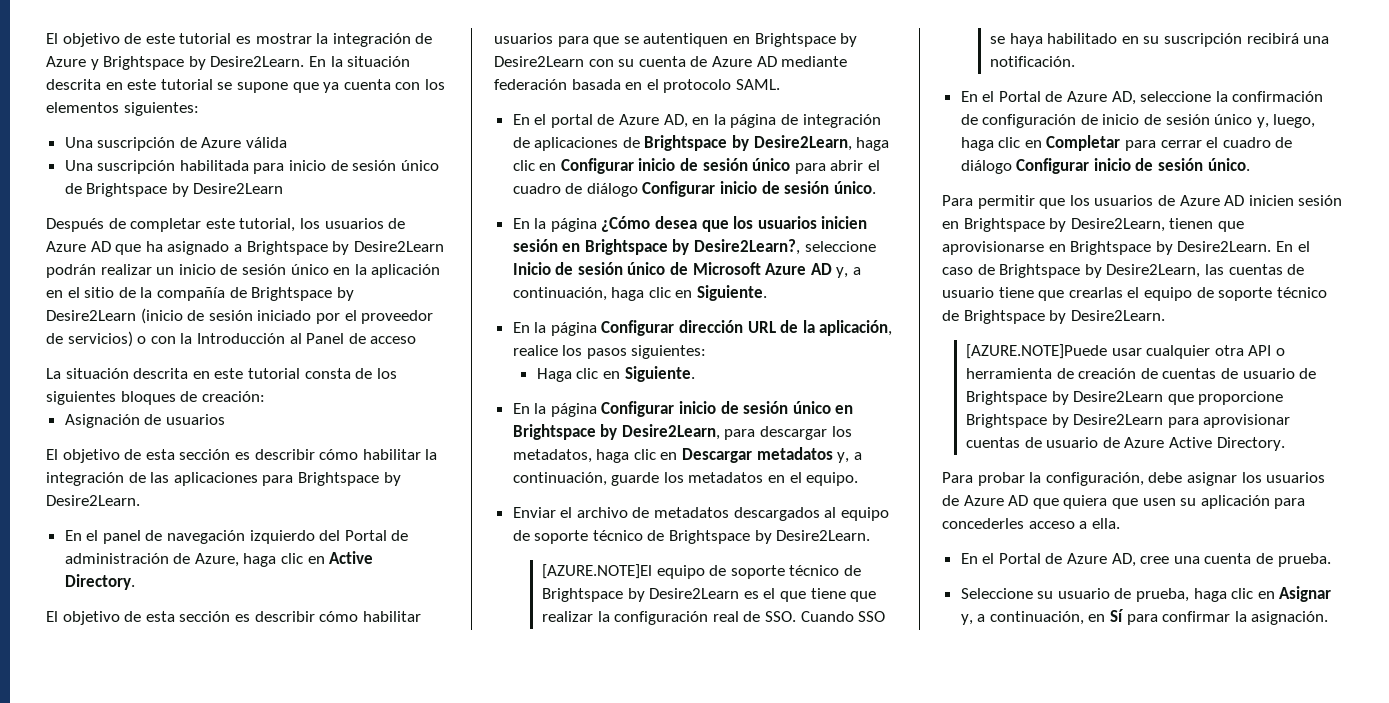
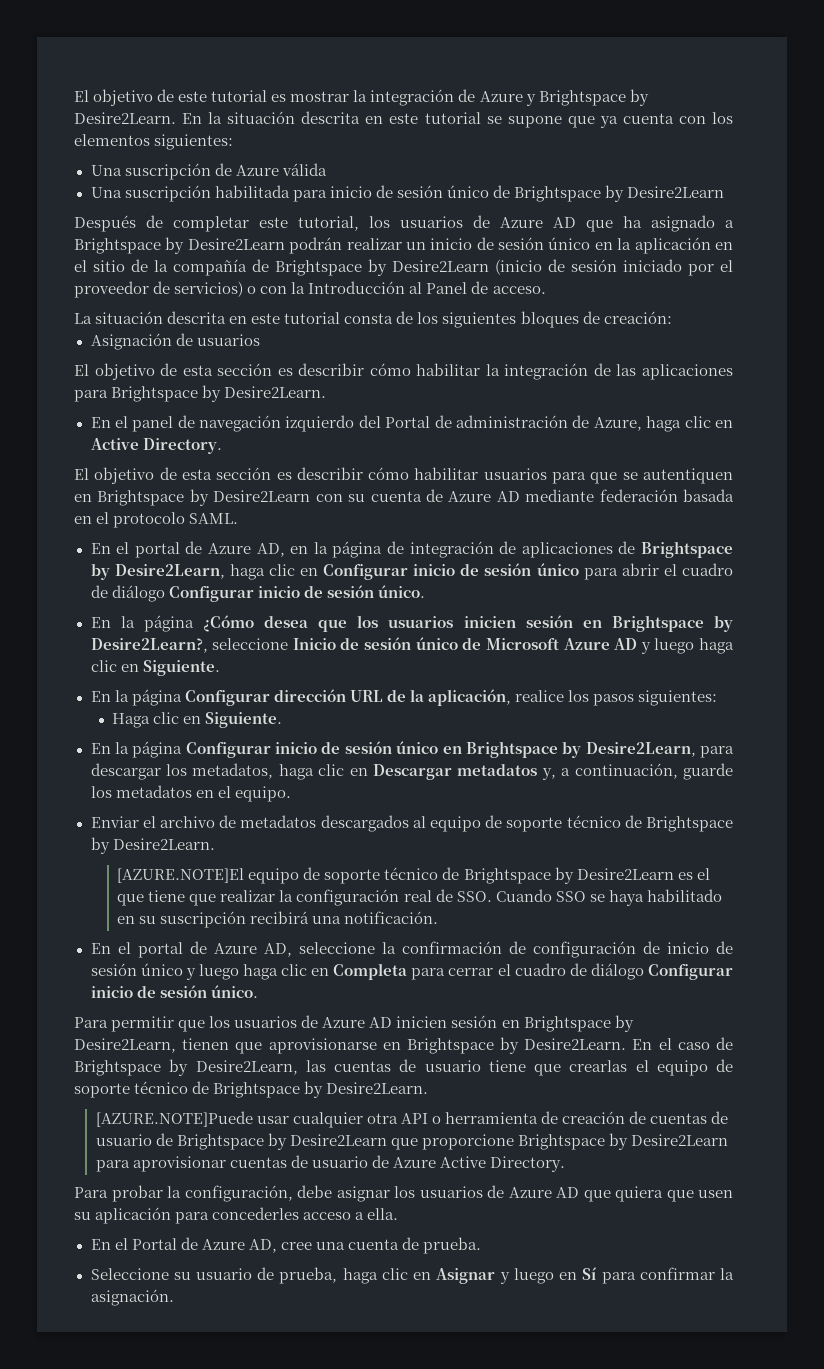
- Después de completar este tutorial, los usuarios de Azure AD que ha asignado a Brightspace by Desire2Learn podrán realizar un inicio de sesión único en la aplicación en el sitio de la compañía de Brightspace by Desire2Learn (inicio de sesión iniciado por el proveedor de servicios) o con la Introducción al Panel de acceso
+ Después de completar este tutorial, los usuarios de Azure AD que ha asignado a Brightspace by Desire2Learn podrán realizar un inicio de sesión único en la aplicación en el sitio de la compañía de Brightspace by Desire2Learn (inicio de sesión iniciado por el proveedor de servicios) o con la Introducción al Panel de acceso.
- En la página ¿Cómo desea que los usuarios inicien sesión en Brightspace by Desire2Learn?, seleccione Inicio de sesión único de Microsoft Azure AD y, a continuación, haga clic en Siguiente.
+ En la página ¿Cómo desea que los usuarios inicien sesión en Brightspace by Desire2Learn?, seleccione Inicio de sesión único de Microsoft Azure AD y luego haga clic en Siguiente.
- En el Portal de Azure AD, seleccione la confirmación de configuración de inicio de sesión único y, luego, haga clic en Completar para cerrar el cuadro de diálogo Configurar inicio de sesión único.
+ En el portal de Azure AD, seleccione la confirmación de configuración de inicio de sesión único y luego haga clic en Completa para cerrar el cuadro de diálogo Configurar inicio de sesión único.
- Seleccione su usuario de prueba, haga clic en Asignar y, a continuación, en Sí para confirmar la asignación.
+ Seleccione su usuario de prueba, haga clic en Asignar y luego en Sí para confirmar la asignación.

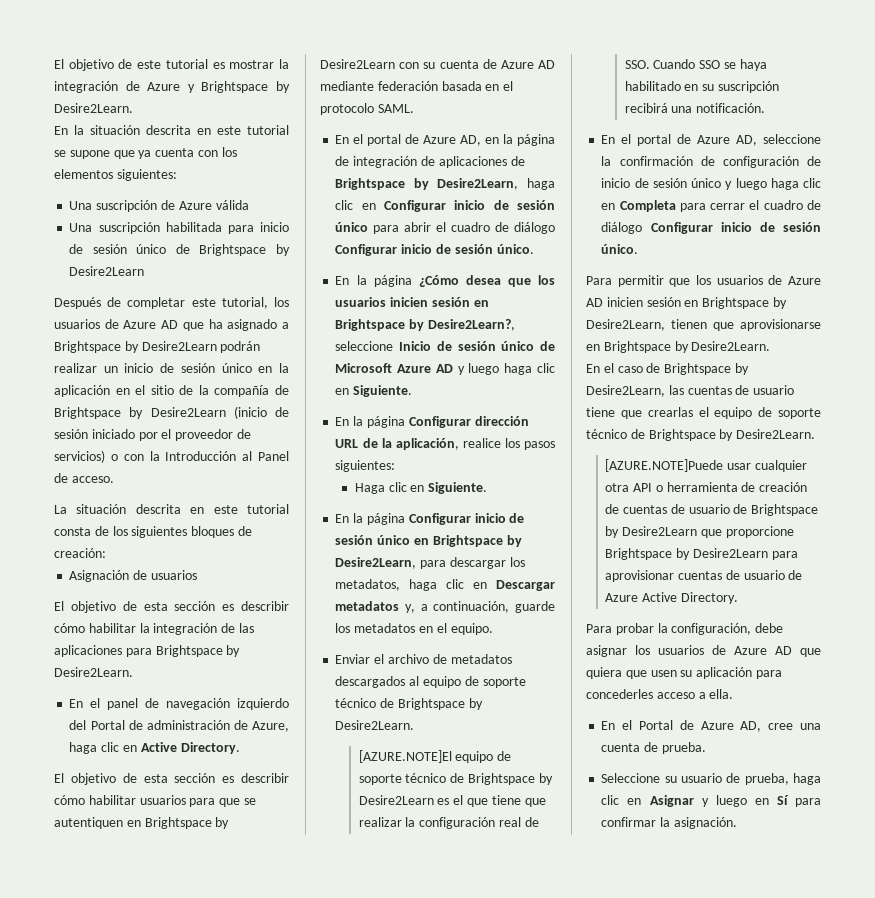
- El objetivo de este tutorial es mostrar la integración de Azure y Brightspace by Desire2Learn. En la situación descrita en este tutorial se supone que ya cuenta con los elementos siguientes:
+ El objetivo de este tutorial es mostrar la integración de Azure y Brightspace by Desire2Learn.
+ En la situación descrita en este tutorial se supone que ya cuenta con los elementos siguientes:
- Para permitir que los usuarios de Azure AD inicien sesión en Brightspace by Desire2Learn, tienen que aprovisionarse en Brightspace by Desire2Learn. En el caso de Brightspace by Desire2Learn, las cuentas de usuario tiene que crearlas el equipo de soporte técnico de Brightspace by Desire2Learn.
+ Para permitir que los usuarios de Azure AD inicien sesión en Brightspace by Desire2Learn, tienen que aprovisionarse en Brightspace by Desire2Learn.
+ En el caso de Brightspace by Desire2Learn, las cuentas de usuario tiene que crearlas el equipo de soporte técnico de Brightspace by Desire2Learn.

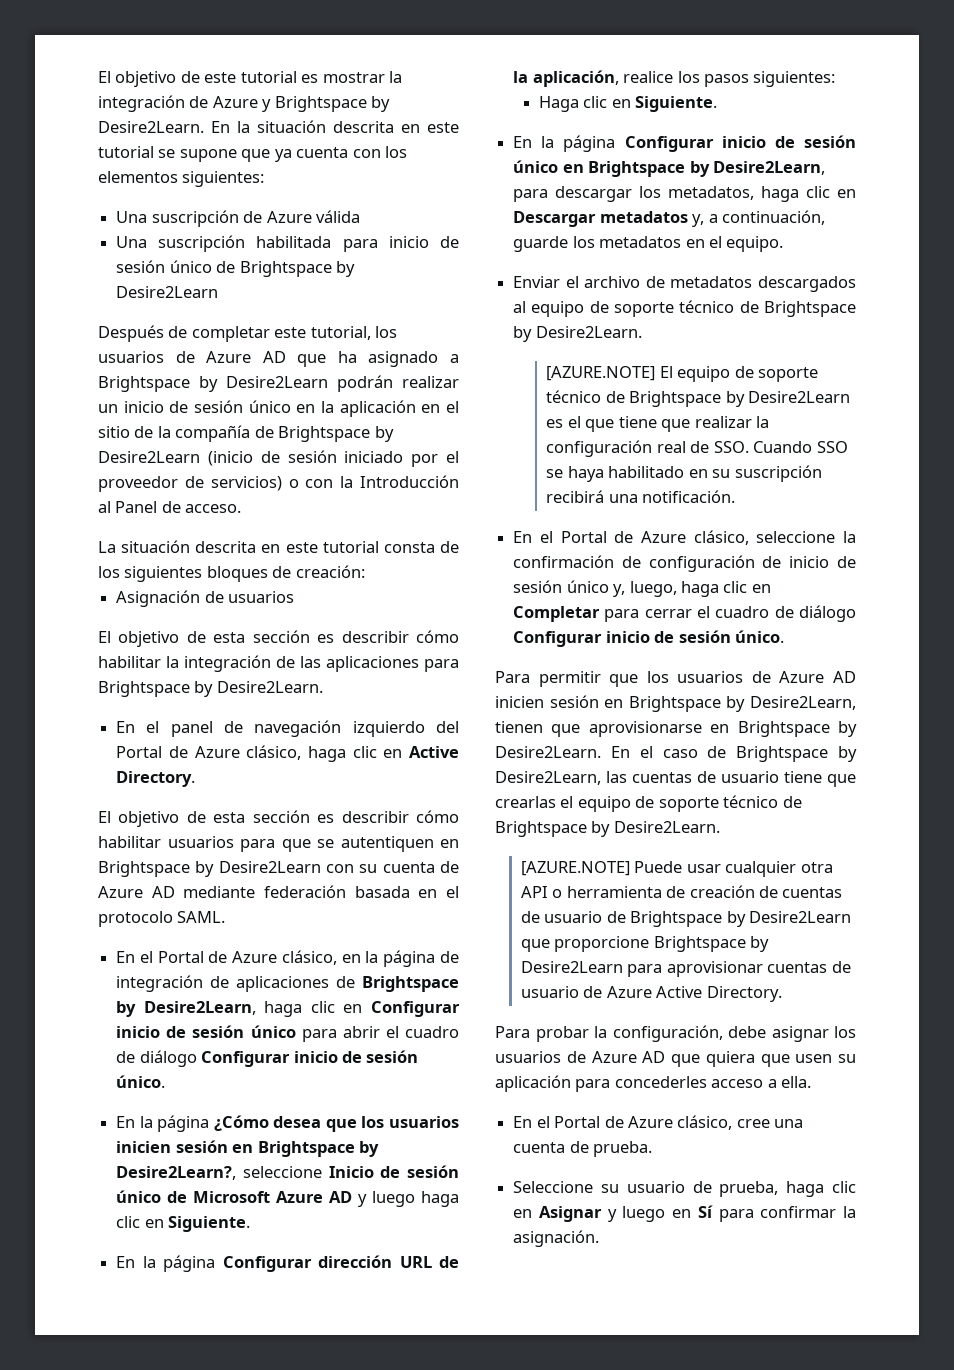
- El objetivo de este tutorial es mostrar la integración de Azure y Brightspace by Desire2Learn.
- En la situación descrita en este tutorial se supone que ya cuenta con los elementos siguientes:
+ El objetivo de este tutorial es mostrar la integración de Azure y Brightspace by Desire2Learn. En la situación descrita en este tutorial se supone que ya cuenta con los elementos siguientes:
- En el panel de navegación izquierdo del Portal de administración de Azure, haga clic en Active Directory.
+ En el panel de navegación izquierdo del Portal de Azure clásico, haga clic en Active Directory.
- En el portal de Azure AD, en la página de integración de aplicaciones de Brightspace by Desire2Learn, haga clic en Configurar inicio de sesión único para abrir el cuadro de diálogo Configurar inicio de sesión único.
+ En el Portal de Azure clásico, en la página de integración de aplicaciones de Brightspace by Desire2Learn, haga clic en Configurar inicio de sesión único para abrir el cuadro de diálogo Configurar inicio de sesión único.
- [AZURE.NOTE]El equipo de soporte técnico de Brightspace by Desire2Learn es el que tiene que realizar la configuración real de SSO. Cuando SSO se haya habilitado en su suscripción recibirá una notificación.
+ [AZURE.NOTE] El equipo de soporte técnico de Brightspace by Desire2Learn es el que tiene que realizar la configuración real de SSO. Cuando SSO se haya habilitado en su suscripción recibirá una notificación.
- En el portal de Azure AD, seleccione la confirmación de configuración de inicio de sesión único y luego haga clic en Completa para cerrar el cuadro de diálogo Configurar inicio de sesión único.
+ En el Portal de Azure clásico, seleccione la confirmación de configuración de inicio de sesión único y, luego, haga clic en Completar para cerrar el cuadro de diálogo Configurar inicio de sesión único.
- Para permitir que los usuarios de Azure AD inicien sesión en Brightspace by Desire2Learn, tienen que aprovisionarse en Brightspace by Desire2Learn.
- En el caso de Brightspace by Desire2Learn, las cuentas de usuario tiene que crearlas el equipo de soporte técnico de Brightspace by Desire2Learn.
+ Para permitir que los usuarios de Azure AD inicien sesión en Brightspace by Desire2Learn, tienen que aprovisionarse en Brightspace by Desire2Learn. En el caso de Brightspace by Desire2Learn, las cuentas de usuario tiene que crearlas el equipo de soporte técnico de Brightspace by Desire2Learn.
- [AZURE.NOTE]Puede usar cualquier otra API o herramienta de creación de cuentas de usuario de Brightspace by Desire2Learn que proporcione Brightspace by Desire2Learn para aprovisionar cuentas de usuario de Azure Active Directory.
+ [AZURE.NOTE] Puede usar cualquier otra API o herramienta de creación de cuentas de usuario de Brightspace by Desire2Learn que proporcione Brightspace by Desire2Learn para aprovisionar cuentas de usuario de Azure Active Directory.
- En el Portal de Azure AD, cree una cuenta de prueba.
+ En el Portal de Azure clásico, cree una cuenta de prueba.

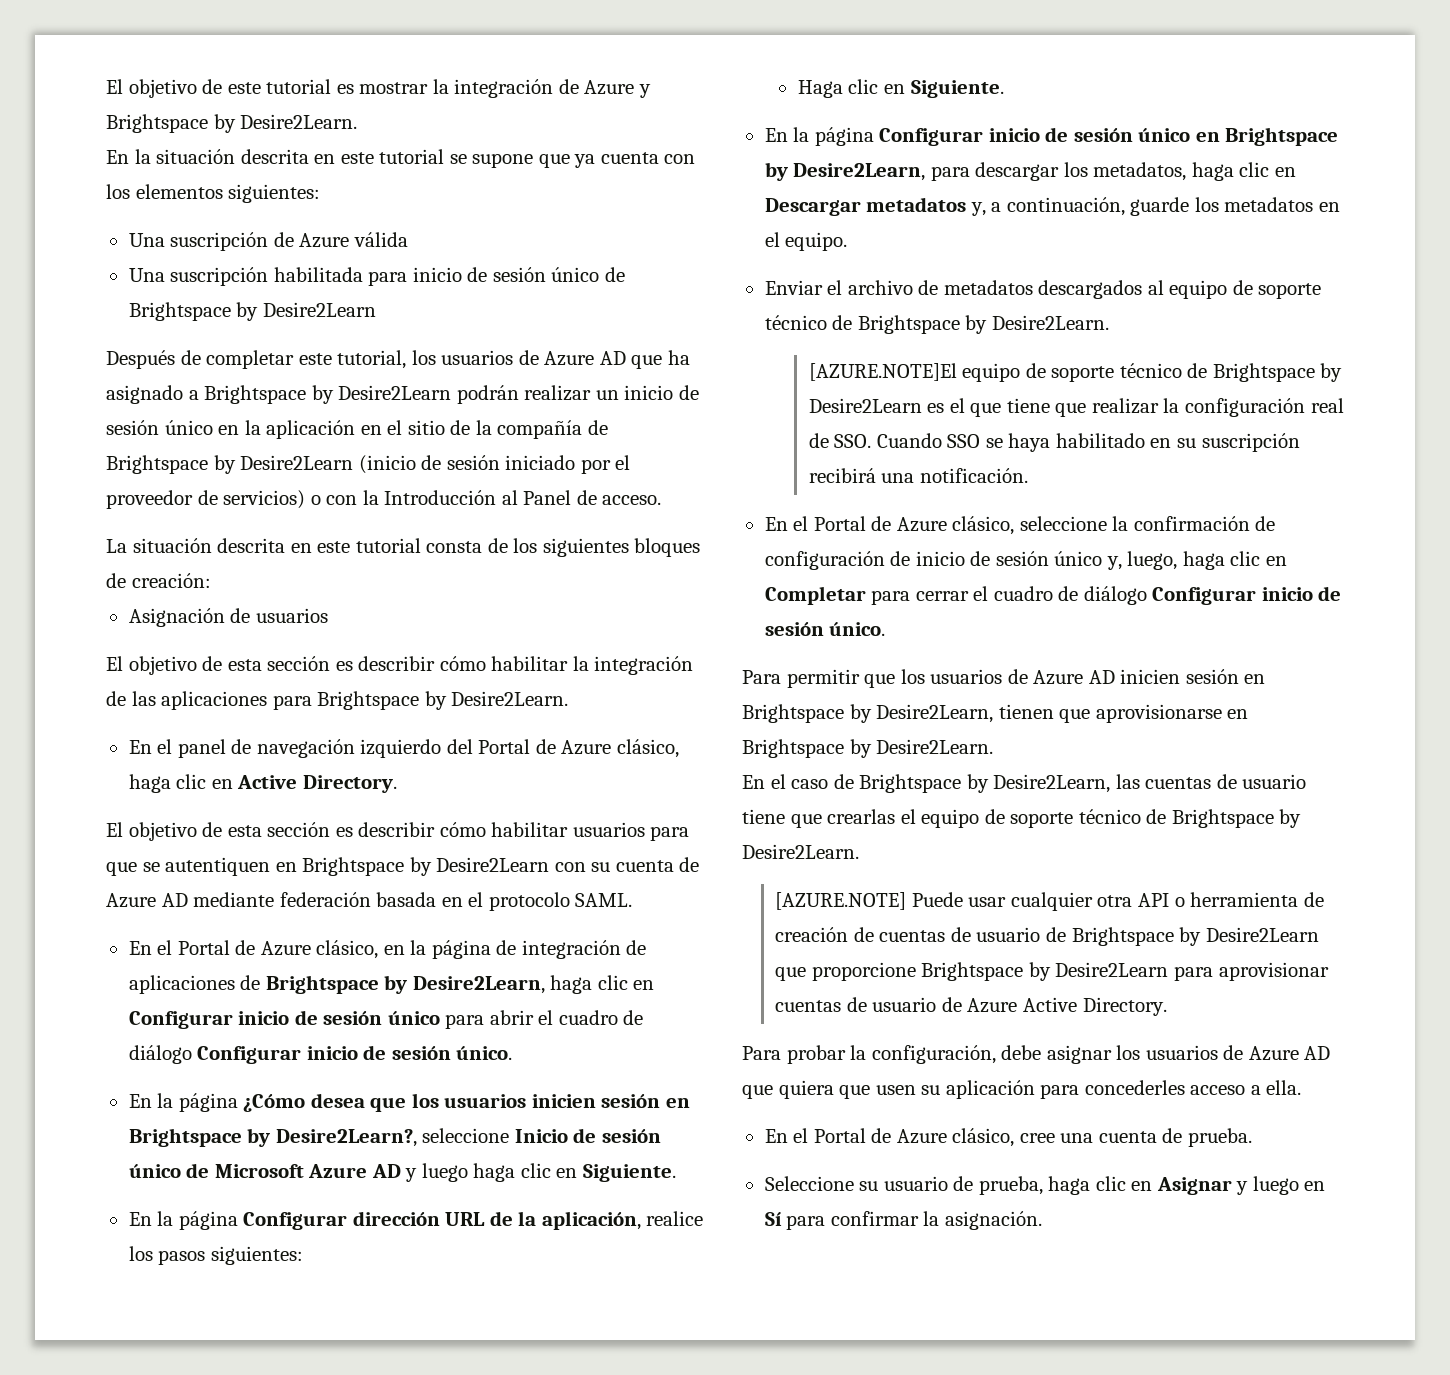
- El objetivo de este tutorial es mostrar la integración de Azure y Brightspace by Desire2Learn. En la situación descrita en este tutorial se supone que ya cuenta con los elementos siguientes:
+ El objetivo de este tutorial es mostrar la integración de Azure y Brightspace by Desire2Learn.
+ En la situación descrita en este tutorial se supone que ya cuenta con los elementos siguientes:
- [AZURE.NOTE] El equipo de soporte técnico de Brightspace by Desire2Learn es el que tiene que realizar la configuración real de SSO. Cuando SSO se haya habilitado en su suscripción recibirá una notificación.
+ [AZURE.NOTE]El equipo de soporte técnico de Brightspace by Desire2Learn es el que tiene que realizar la configuración real de SSO. Cuando SSO se haya habilitado en su suscripción recibirá una notificación.
- Para permitir que los usuarios de Azure AD inicien sesión en Brightspace by Desire2Learn, tienen que aprovisionarse en Brightspace by Desire2Learn. En el caso de Brightspace by Desire2Learn, las cuentas de usuario tiene que crearlas el equipo de soporte técnico de Brightspace by Desire2Learn.
+ Para permitir que los usuarios de Azure AD inicien sesión en Brightspace by Desire2Learn, tienen que aprovisionarse en Brightspace by Desire2Learn.
+ En el caso de Brightspace by Desire2Learn, las cuentas de usuario tiene que crearlas el equipo de soporte técnico de Brightspace by Desire2Learn.

